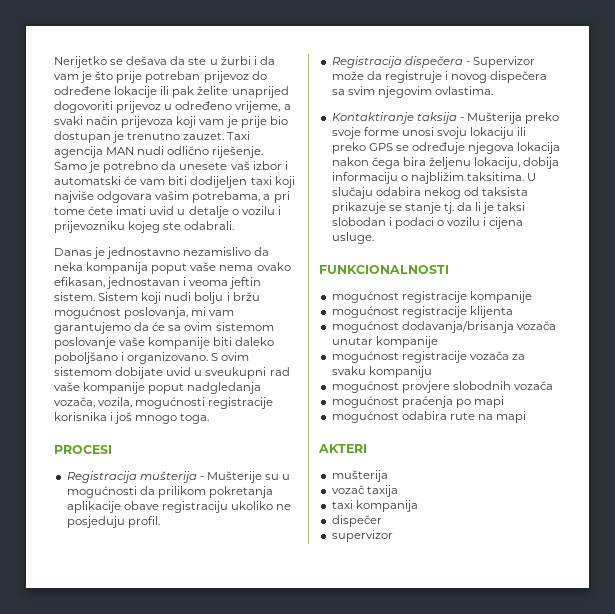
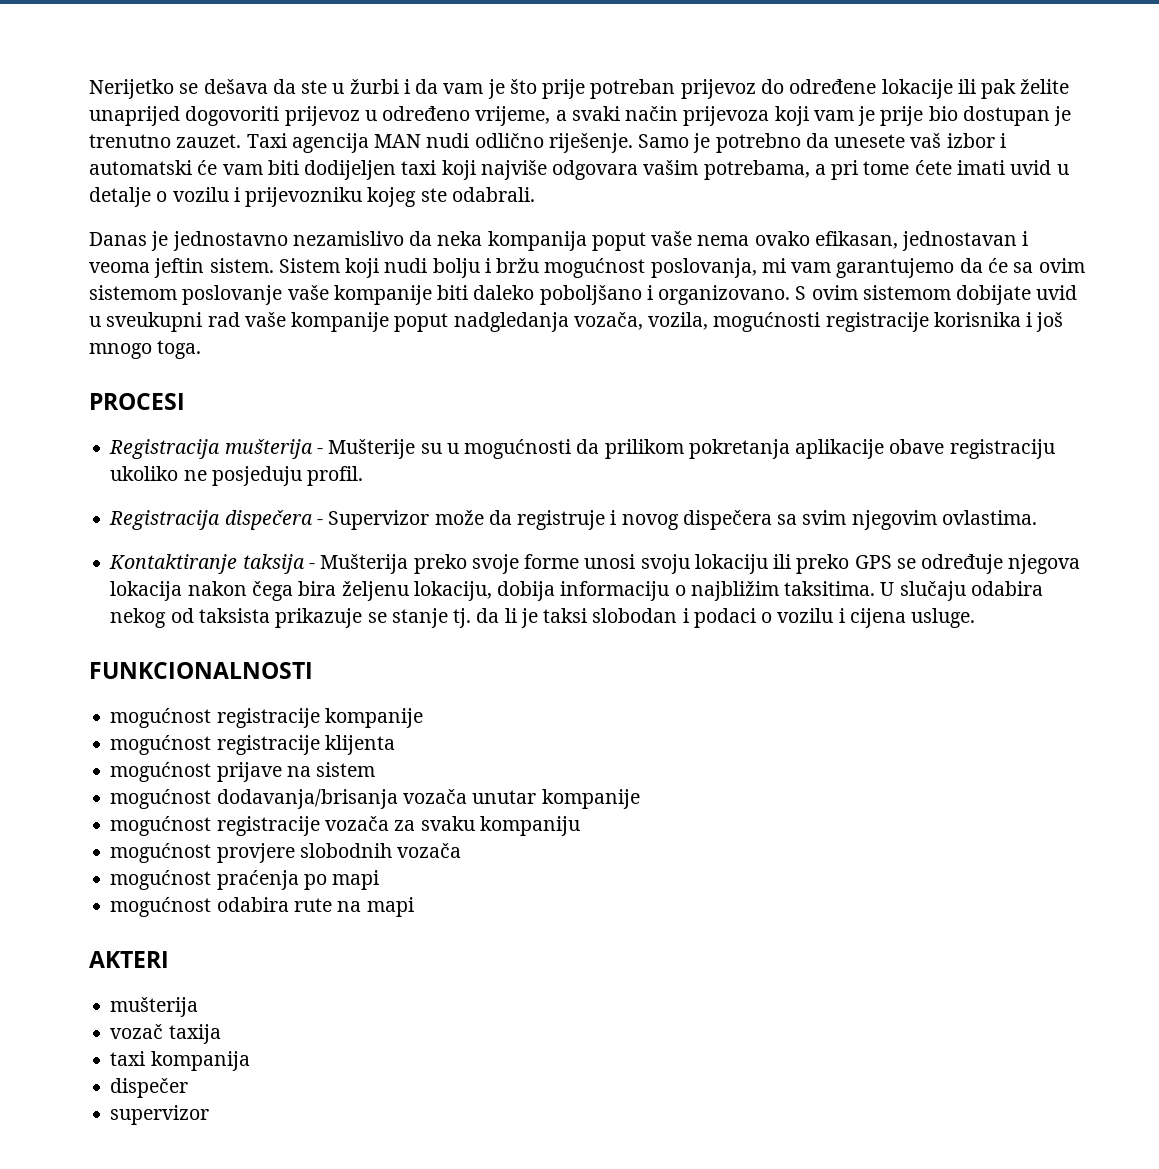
+ mogućnost prijave na sistem

